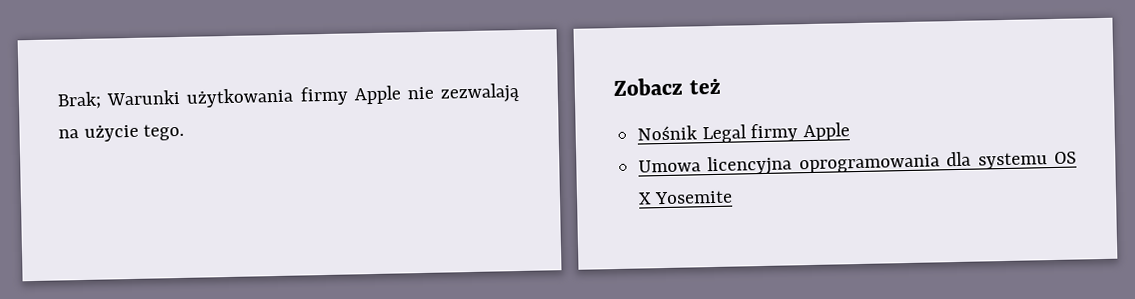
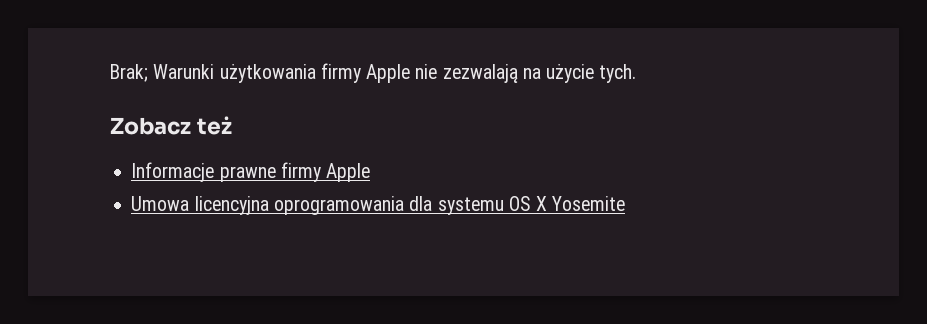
- Brak; Warunki użytkowania firmy Apple nie zezwalają na użycie tego.
+ Brak; Warunki użytkowania firmy Apple nie zezwalają na użycie tych.
- Nośnik Legal firmy Apple
+ Informacje prawne firmy Apple

